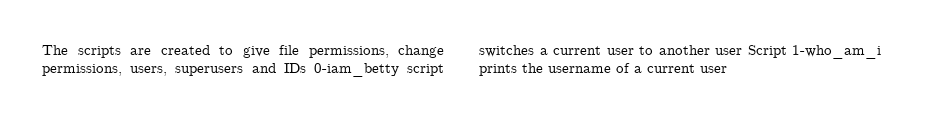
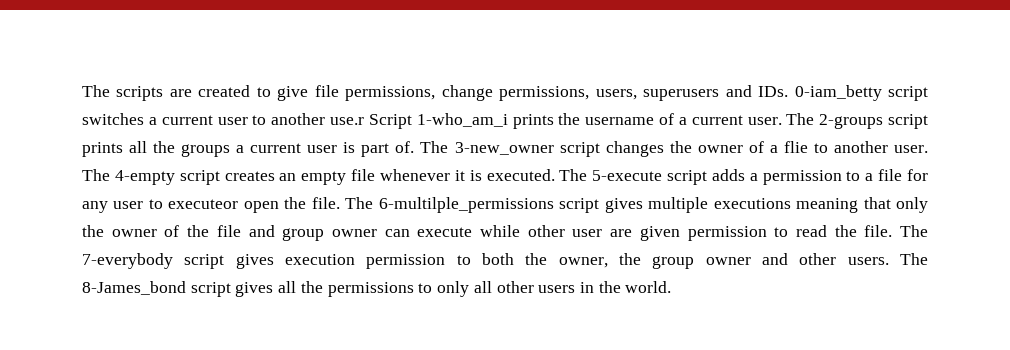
- The scripts are created to give file permissions, change permissions, users, superusers and IDs 0-iam_betty script switches a current user to another user Script 1-who_am_i prints the username of a current user
+ The scripts are created to give file permissions, change permissions, users, superusers and IDs. 0-iam_betty script switches a current user to another use.r Script 1-who_am_i prints the username of a current user. The 2-groups script prints all the groups a current user is part of. The 3-new_owner script changes the owner of a flie to another user. The 4-empty script creates an empty file whenever it is executed. The 5-execute script adds a permission to a file for any user to executeor open the file. The 6-multilple_permissions script gives multiple executions meaning that only the owner of the file and group owner can execute while other user are given permission to read the file. The 7-everybody script gives execution permission to both the owner, the group owner and other users. The 8-James_bond script gives all the permissions to only all other users in the world.

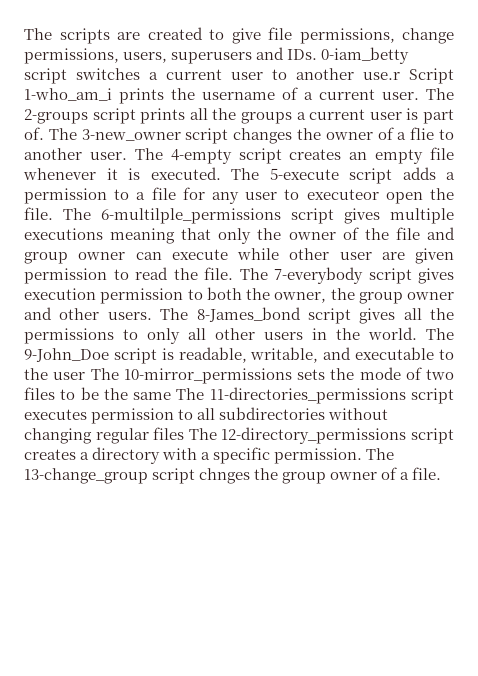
+ The 9-John_Doe script is readable, writable, and executable to the user The 10-mirror_permissions sets the mode of two files to be the same The 11-directories_permissions script executes permission to all subdirectories without changing regular files The 12-directory_permissions script creates a directory with a specific permission. The 13-change_group script chnges the group owner of a file.

